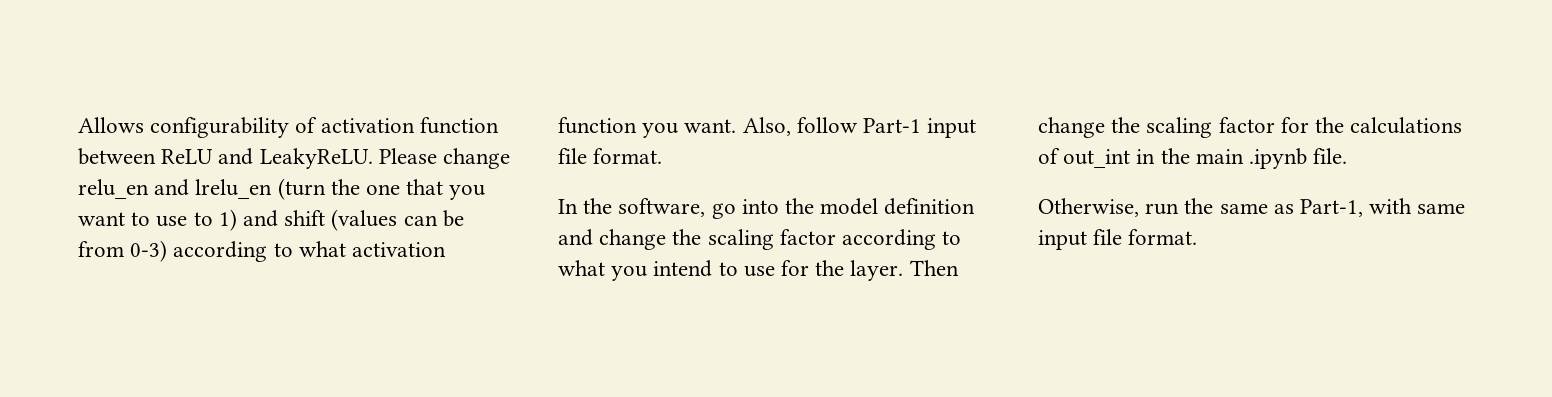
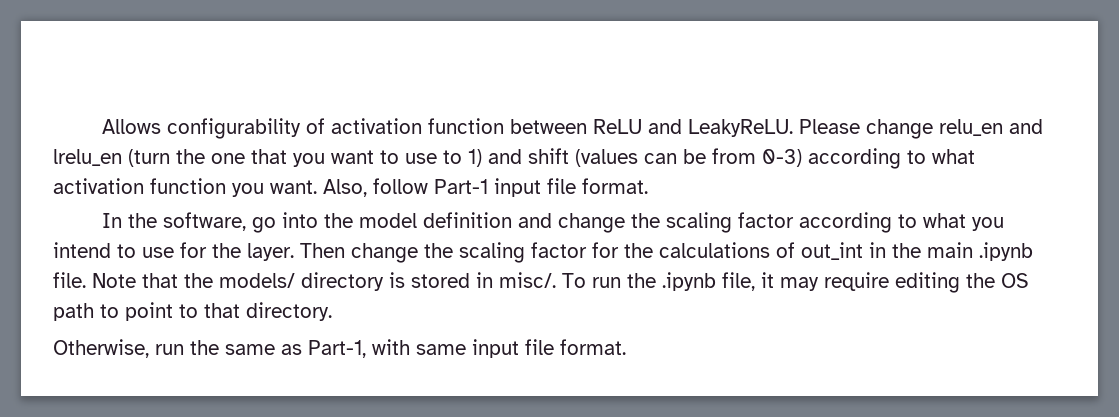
+ Note that the models/ directory is stored in misc/. To run the .ipynb file, it may require editing the OS path to point to that directory.

